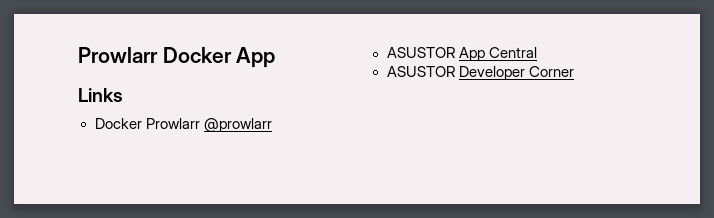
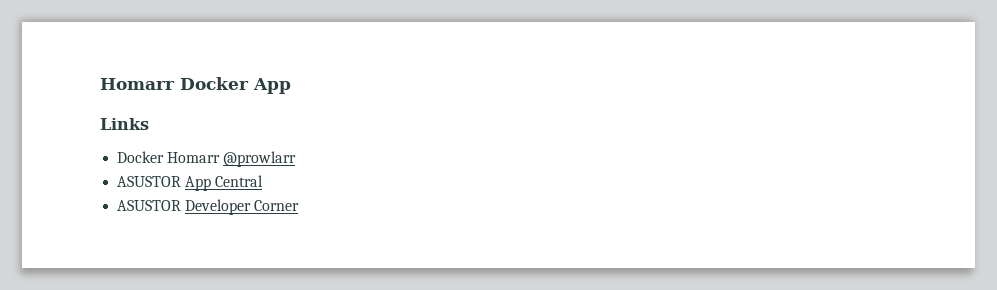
- Prowlarr Docker App
+ Homarr Docker App
- Docker Prowlarr @prowlarr
+ Docker Homarr @prowlarr

